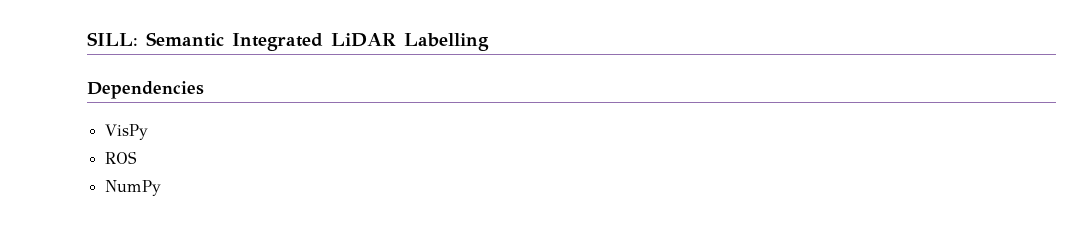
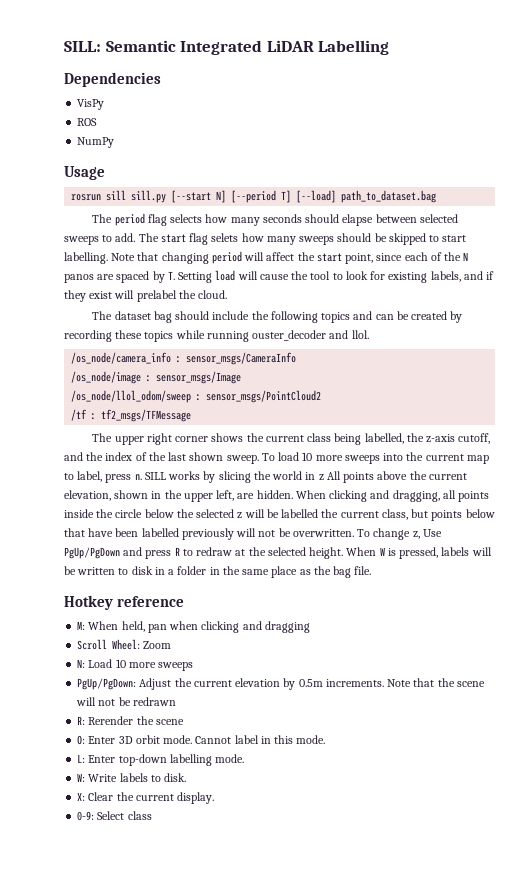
+ Usage
+ rosrun sill sill.py [--start N] [--period T] [--load] path_to_dataset.bag
+ The period flag selects how many seconds should elapse between selected sweeps to add. The start flag selets how many sweeps should be skipped to start labelling. Note that changing period will affect the start point, since each of the N panos are spaced by T. Setting load will cause the tool to look for existing labels, and if they exist will prelabel the cloud.
+ The dataset bag should include the following topics and can be created by recording these topics while running ouster_decoder and llol.
+ /os_node/camera_info : sensor_msgs/CameraInfo
+ /os_node/image : sensor_msgs/Image
+ /os_node/llol_odom/sweep : sensor_msgs/PointCloud2
+ /tf : tf2_msgs/TFMessage
+ The upper right corner shows the current class being labelled, the z-axis cutoff, and the index of the last shown sweep. To load 10 more sweeps into the current map to label, press n. SILL works by slicing the world in z All points above the current elevation, shown in the upper left, are hidden. When clicking and dragging, all points inside the circle below the selected z will be labelled the current class, but points below that have been labelled previously will not be overwritten. To change z, Use PgUp/PgDown and press R to redraw at the selected height. When W is pressed, labels will be written to disk in a folder in the same place as the bag file.
+ Hotkey reference
+ M: When held, pan when clicking and dragging
+ Scroll Wheel: Zoom
+ N: Load 10 more sweeps
+ PgUp/PgDown: Adjust the current elevation by 0.5m increments. Note that the scene will not be redrawn
+ R: Rerender the scene
+ O: Enter 3D orbit mode. Cannot label in this mode.
+ L: Enter top-down labelling mode.
+ W: Write labels to disk.
+ X: Clear the current display.
+ 0-9: Select class

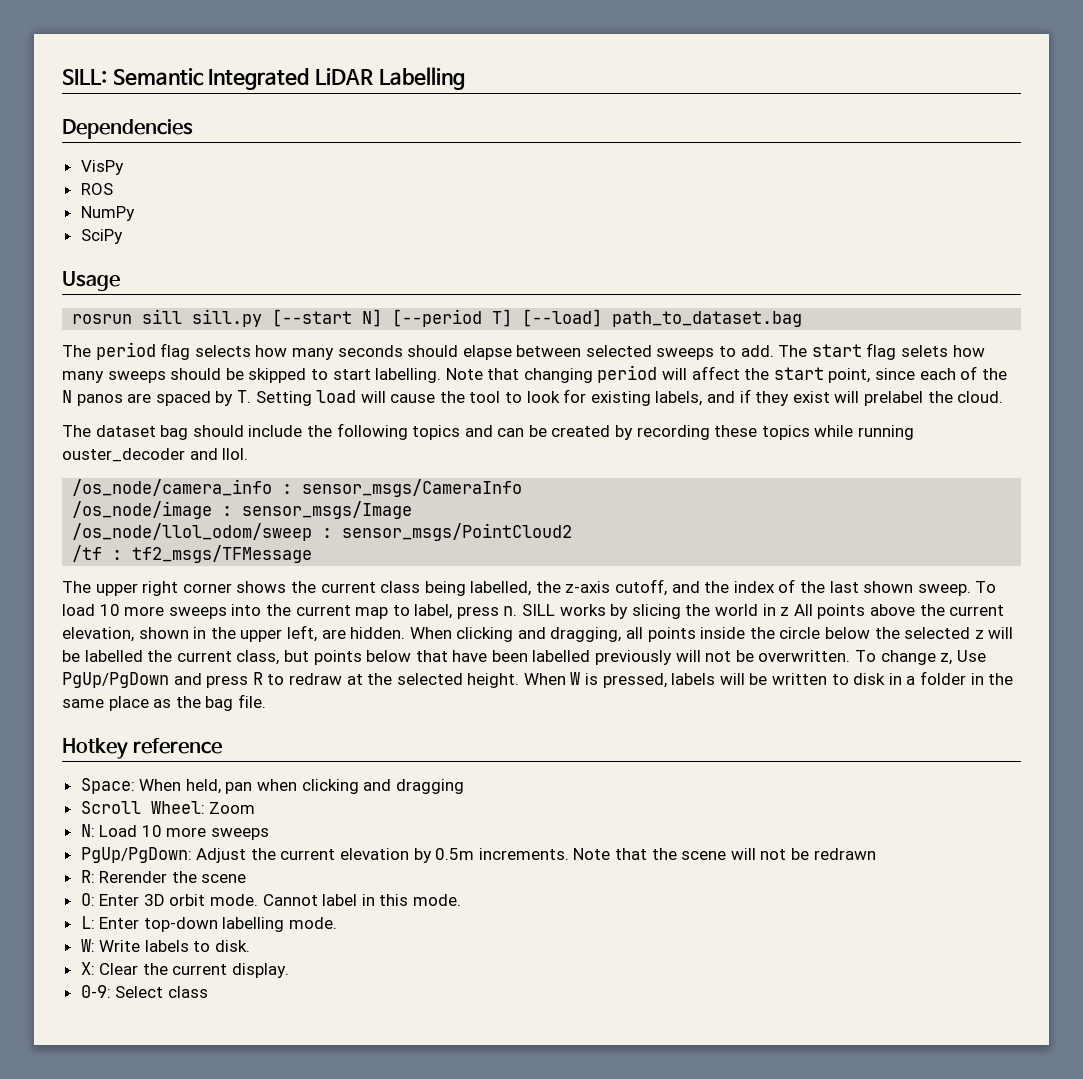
+ SciPy
- M: When held, pan when clicking and dragging
+ Space: When held, pan when clicking and dragging

